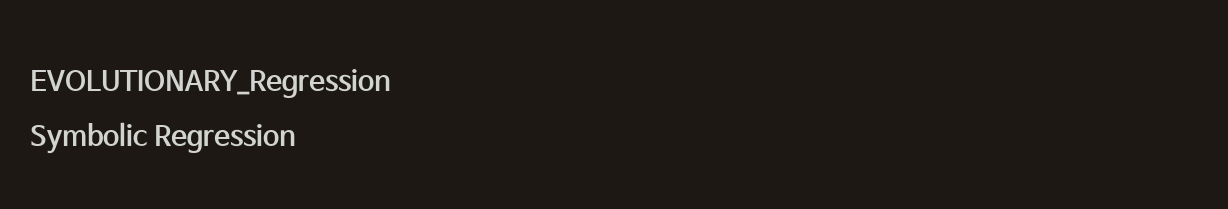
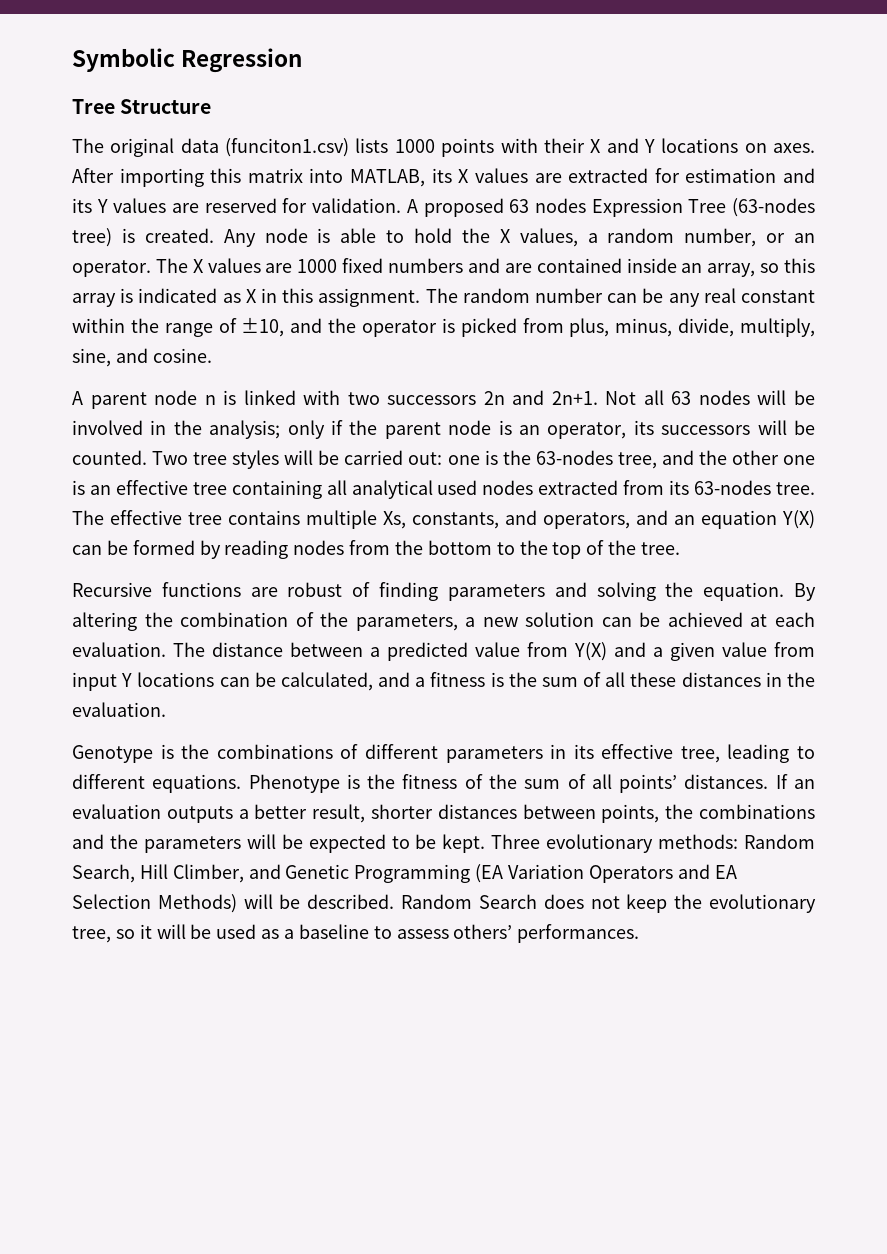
- EVOLUTIONARY_Regression
+ Tree Structure
+ The original data (funciton1.csv) lists 1000 points with their X and Y locations on axes. After importing this matrix into MATLAB, its X values are extracted for estimation and its Y values are reserved for validation. A proposed 63 nodes Expression Tree (63-nodes tree) is created. Any node is able to hold the X values, a random number, or an operator. The X values are 1000 fixed numbers and are contained inside an array, so this array is indicated as X in this assignment. The random number can be any real constant within the range of ±10, and the operator is picked from plus, minus, divide, multiply, sine, and cosine.
+ A parent node n is linked with two successors 2n and 2n+1. Not all 63 nodes will be involved in the analysis; only if the parent node is an operator, its successors will be counted. Two tree styles will be carried out: one is the 63-nodes tree, and the other one is an effective tree containing all analytical used nodes extracted from its 63-nodes tree. The effective tree contains multiple Xs, constants, and operators, and an equation Y(X) can be formed by reading nodes from the bottom to the top of the tree.
+ Recursive functions are robust of finding parameters and solving the equation. By altering the combination of the parameters, a new solution can be achieved at each evaluation. The distance between a predicted value from Y(X) and a given value from input Y locations can be calculated, and a fitness is the sum of all these distances in the evaluation.
+ Genotype is the combinations of different parameters in its effective tree, leading to different equations. Phenotype is the fitness of the sum of all points’ distances. If an evaluation outputs a better result, shorter distances between points, the combinations and the parameters will be expected to be kept. Three evolutionary methods: Random Search, Hill Climber, and Genetic Programming (EA Variation Operators and EA Selection Methods) will be described. Random Search does not keep the evolutionary tree, so it will be used as a baseline to assess others’ performances.

